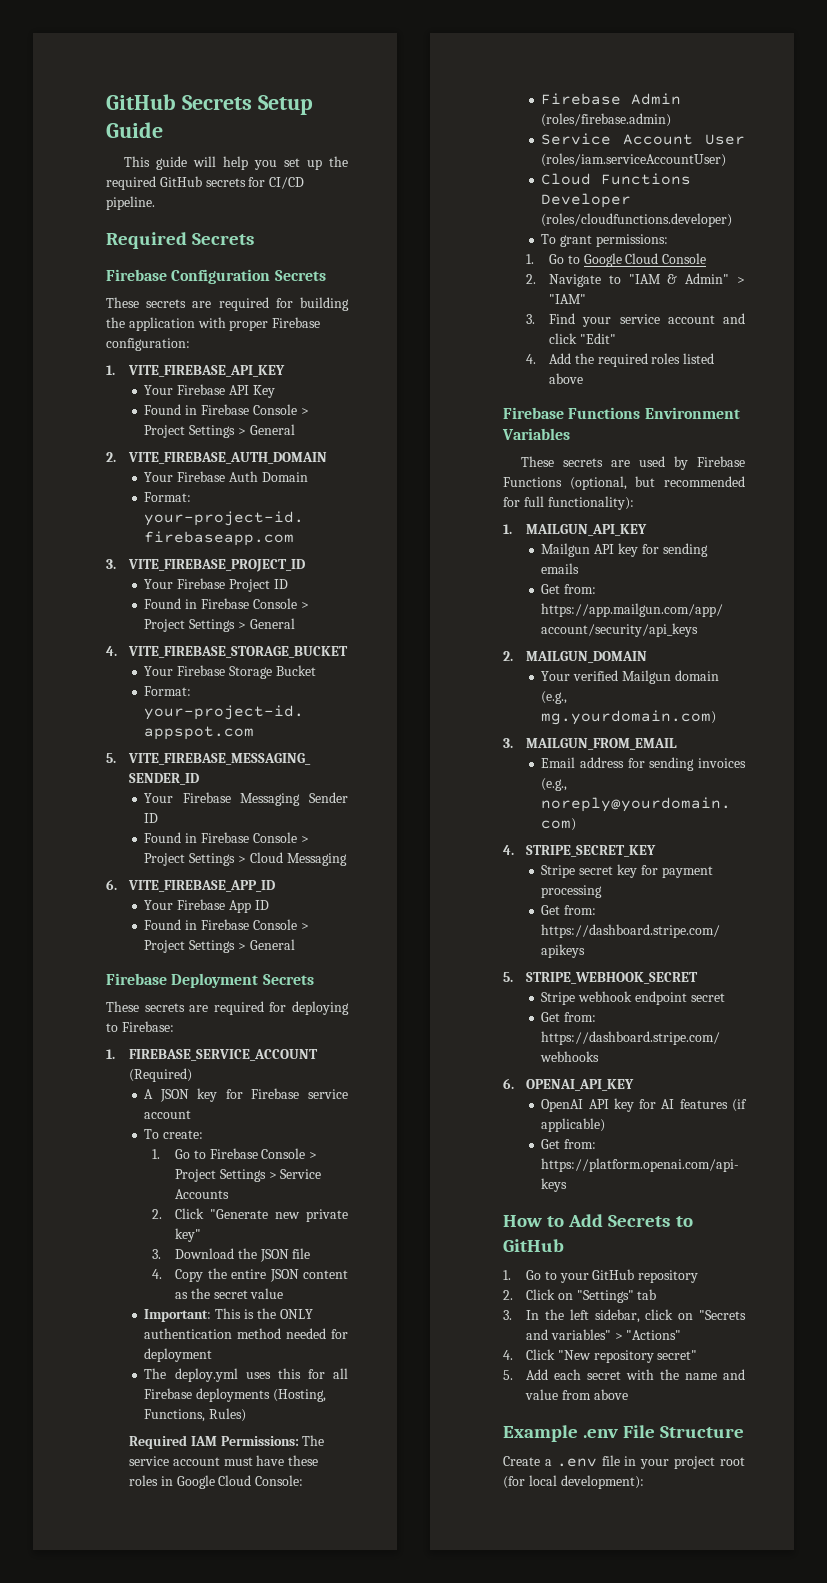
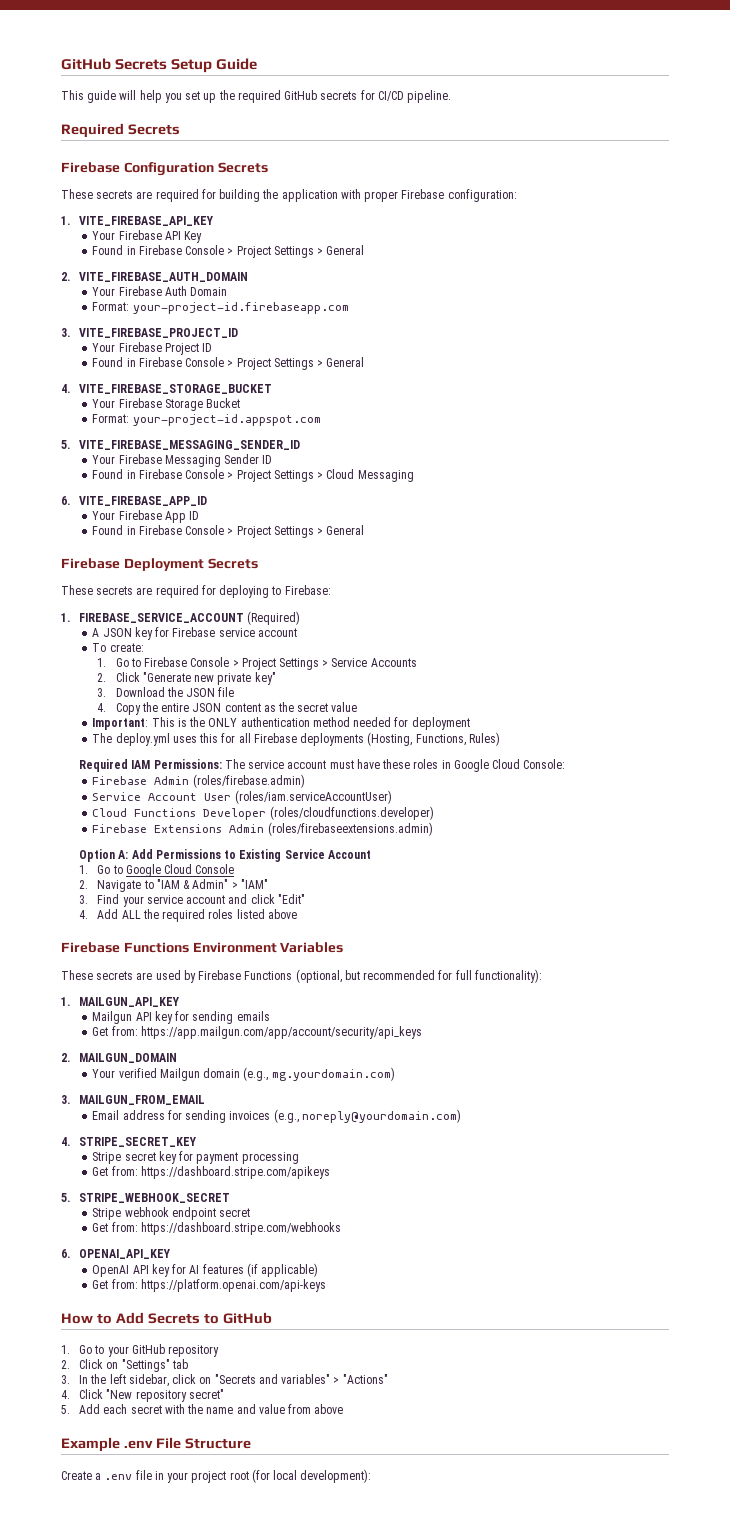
- To grant permissions:
+ Firebase Extensions Admin (roles/firebaseextensions.admin)
+ Option A: Add Permissions to Existing Service Account
- 4. Add the required roles listed above
+ 4. Add ALL the required roles listed above

